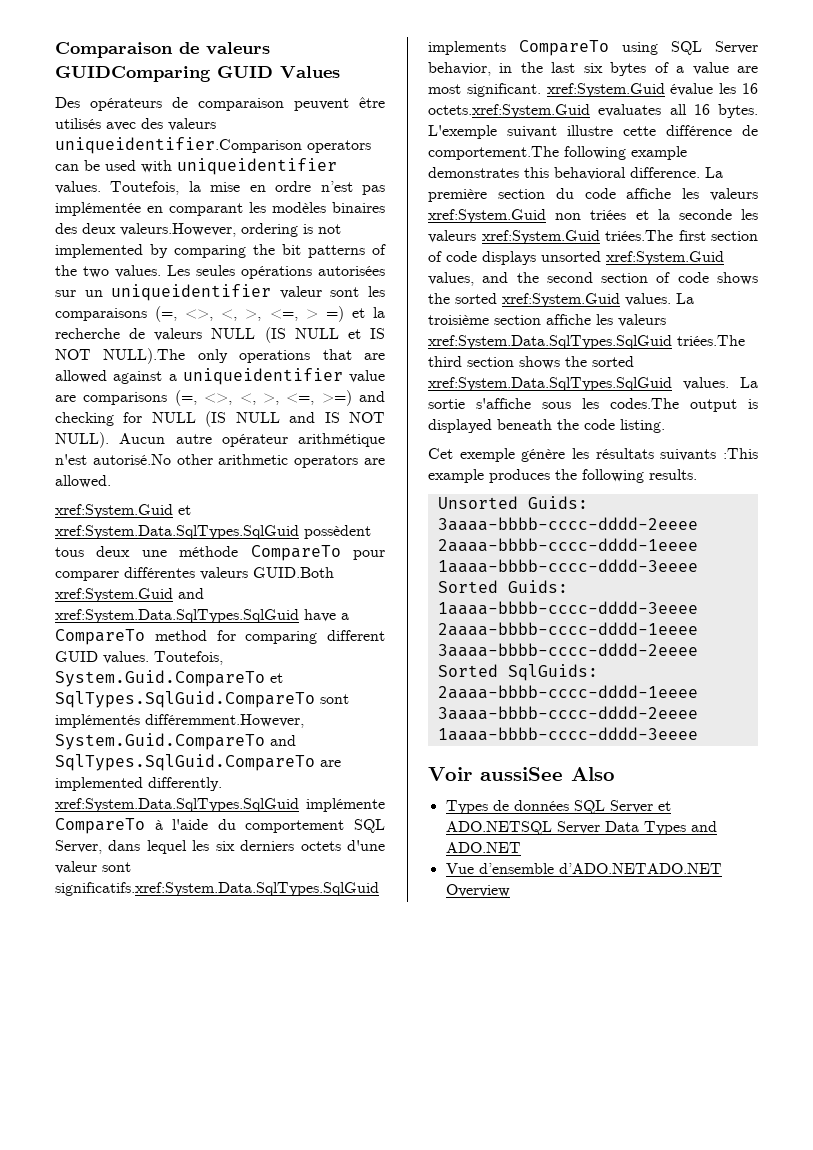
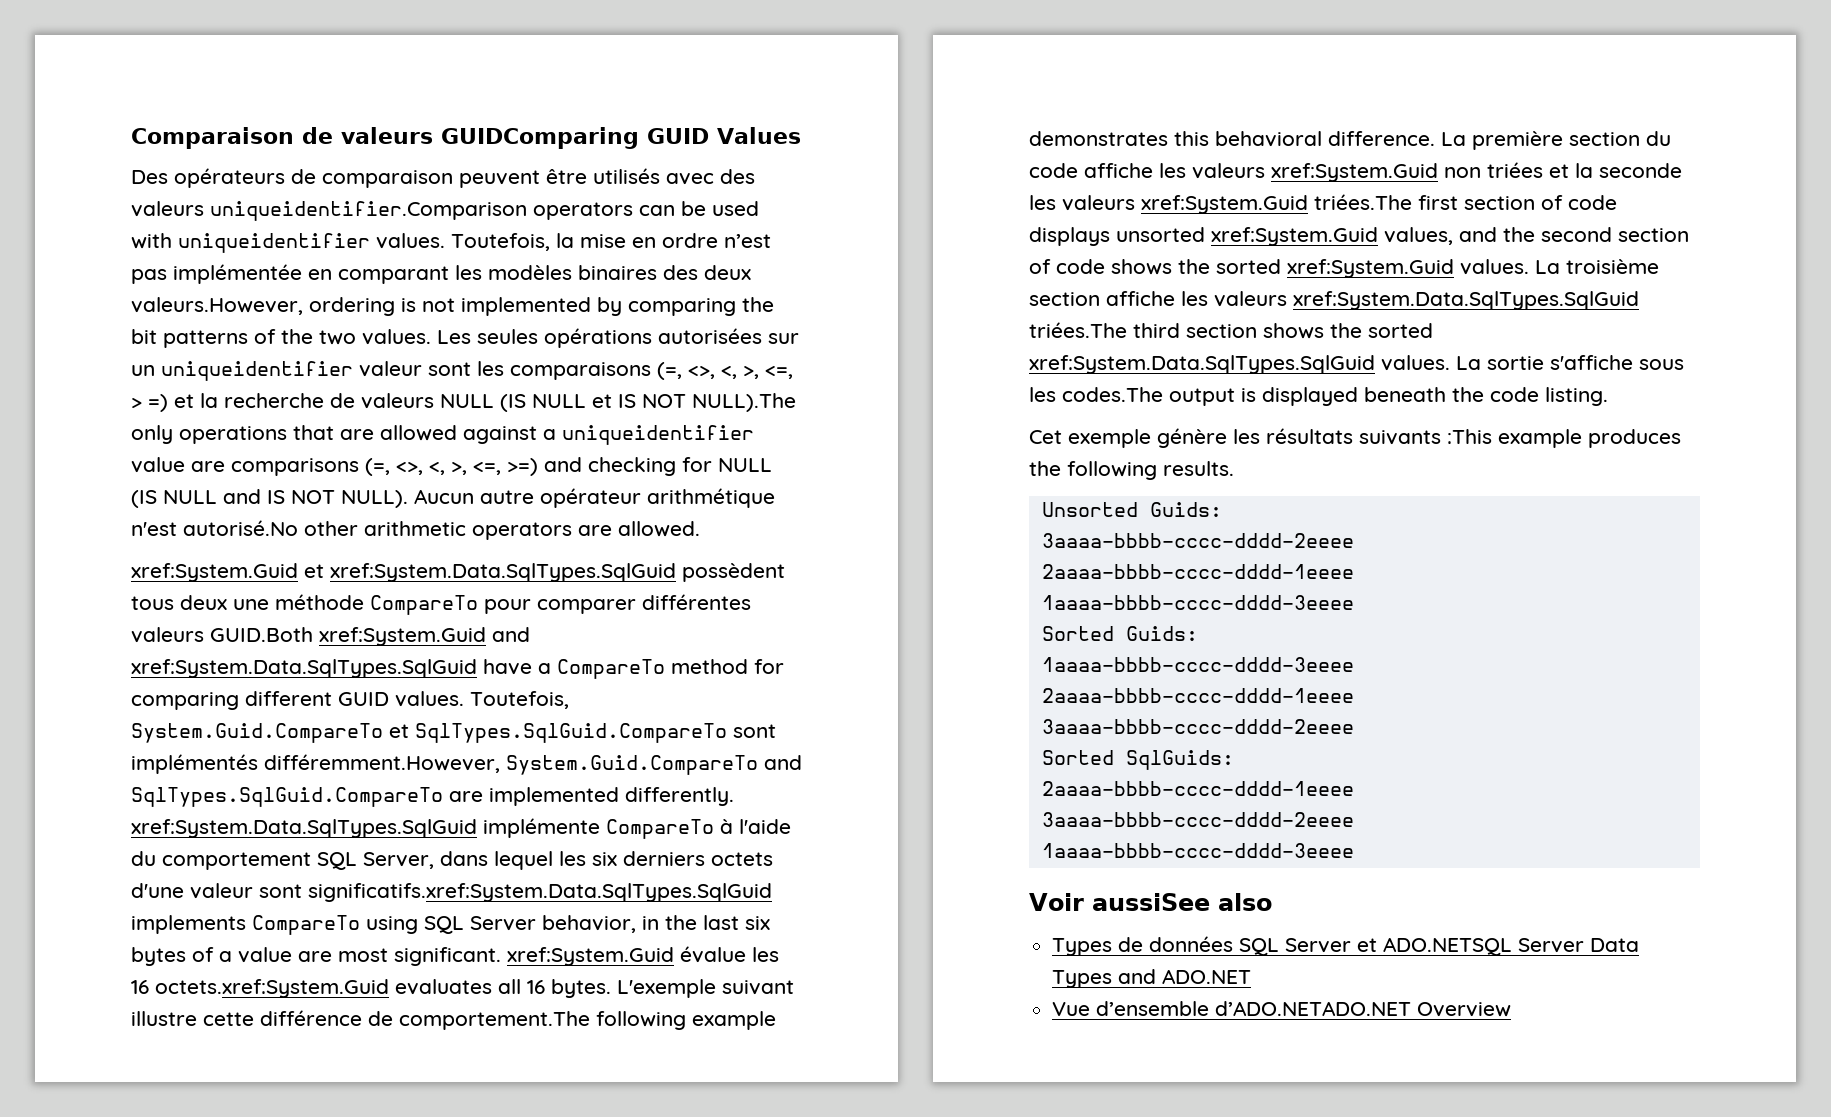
- Voir aussiSee Also
+ Voir aussiSee also

